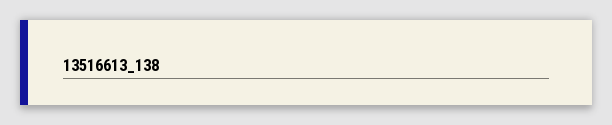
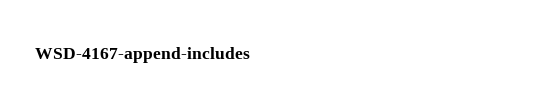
- 13516613_138
+ WSD-4167-append-includes

